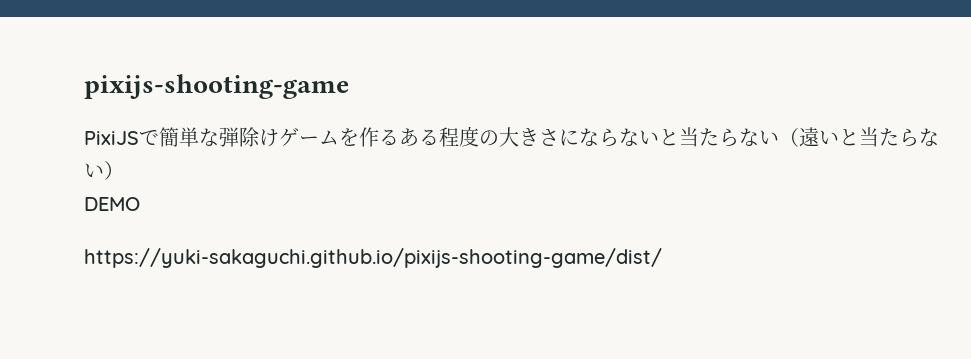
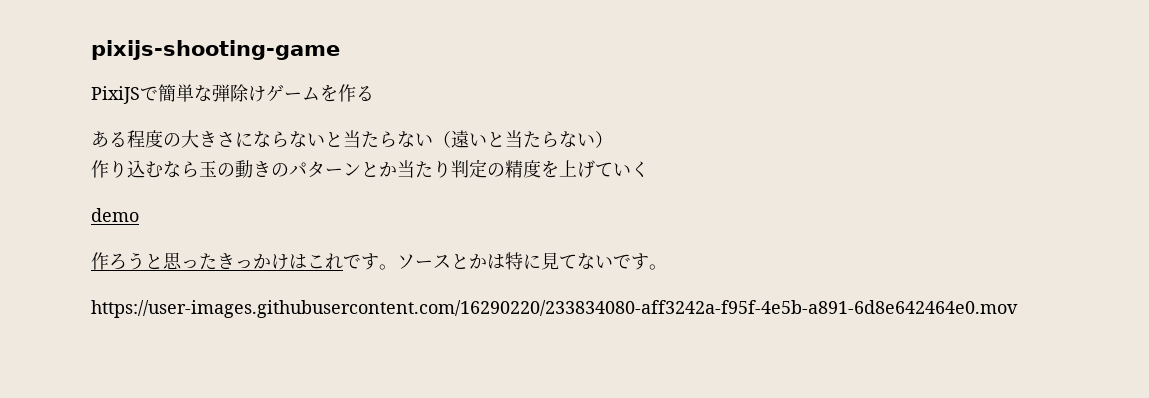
- PixiJSで簡単な弾除けゲームを作るある程度の大きさにならないと当たらない（遠いと当たらない）
+ PixiJSで簡単な弾除けゲームを作る
+ ある程度の大きさにならないと当たらない（遠いと当たらない）
- DEMO
- https://yuki-sakaguchi.github.io/pixijs-shooting-game/dist/
+ 作り込むなら玉の動きのパターンとか当たり判定の精度を上げていく
+ demo
+ 作ろうと思ったきっかけはこれです。ソースとかは特に見てないです。
+ https://user-images.githubusercontent.com/16290220/233834080-aff3242a-f95f-4e5b-a891-6d8e642464e0.mov

